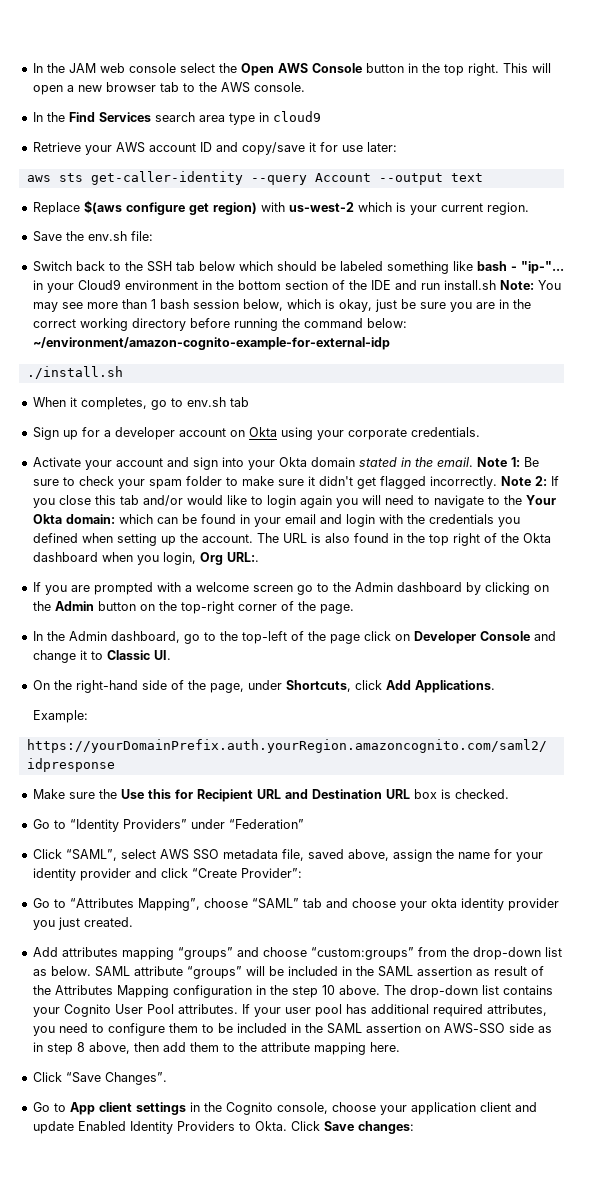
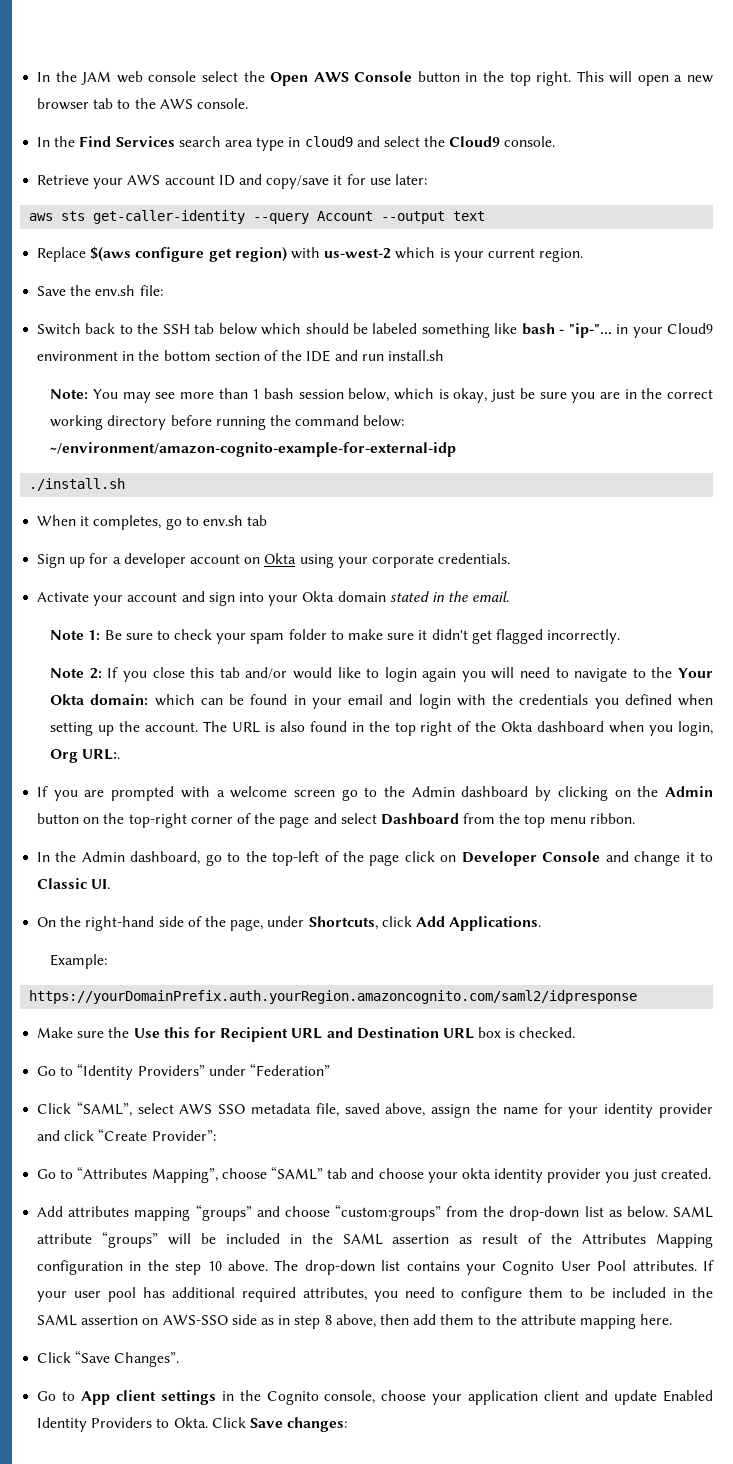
- In the Find Services search area type in cloud9
+ In the Find Services search area type in cloud9 and select the Cloud9 console.
- Switch back to the SSH tab below which should be labeled something like bash - "ip-"... in your Cloud9 environment in the bottom section of the IDE and run install.sh Note: You may see more than 1 bash session below, which is okay, just be sure you are in the correct working directory before running the command below: ~/environment/amazon-cognito-example-for-external-idp
+ Switch back to the SSH tab below which should be labeled something like bash - "ip-"... in your Cloud9 environment in the bottom section of the IDE and run install.sh
+ Note: You may see more than 1 bash session below, which is okay, just be sure you are in the correct working directory before running the command below: ~/environment/amazon-cognito-example-for-external-idp
- Activate your account and sign into your Okta domain stated in the email. Note 1:
+ Activate your account and sign into your Okta domain stated in the email.
+ Note 1:
- Be sure to check your spam folder to make sure it didn't get flagged incorrectly. Note 2:
+ Be sure to check your spam folder to make sure it didn't get flagged incorrectly.
+ Note 2:
- If you are prompted with a welcome screen go to the Admin dashboard by clicking on the Admin button on the top-right corner of the page.
+ If you are prompted with a welcome screen go to the Admin dashboard by clicking on the Admin button on the top-right corner of the page and select Dashboard from the top menu ribbon.

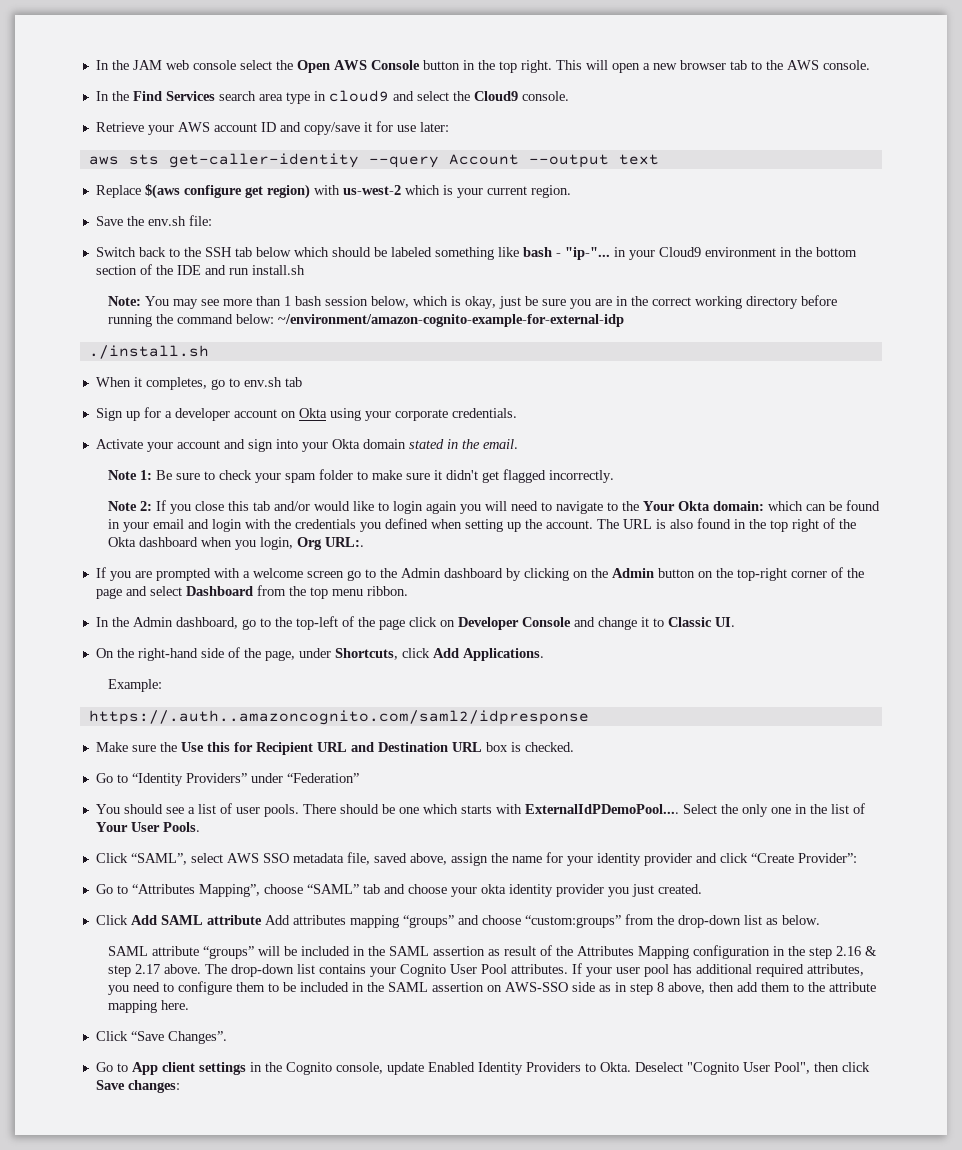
- https://yourDomainPrefix.auth.yourRegion.amazoncognito.com/saml2/idpresponse
+ https://.auth..amazoncognito.com/saml2/idpresponse
+ You should see a list of user pools. There should be one which starts with ExternalIdPDemoPool.... Select the only one in the list of Your User Pools.
- Add attributes mapping “groups” and choose “custom:groups” from the drop-down list as below. SAML attribute “groups” will be included in the SAML assertion as result of the Attributes Mapping configuration in the step 10 above.
+ Click Add SAML attribute Add attributes mapping “groups” and choose “custom:groups” from the drop-down list as below.
+ SAML attribute “groups” will be included in the SAML assertion as result of the Attributes Mapping configuration in the step 2.16 & step 2.17 above.
- Go to App client settings in the Cognito console, choose your application client and update Enabled Identity Providers to Okta.
+ Go to App client settings in the Cognito console, update Enabled Identity Providers to Okta.
- Click Save changes:
+ Deselect "Cognito User Pool", then click Save changes:

